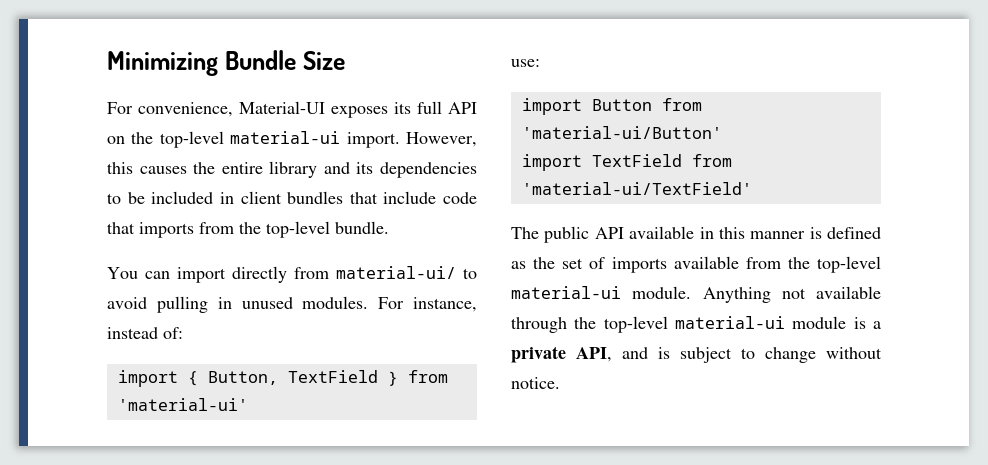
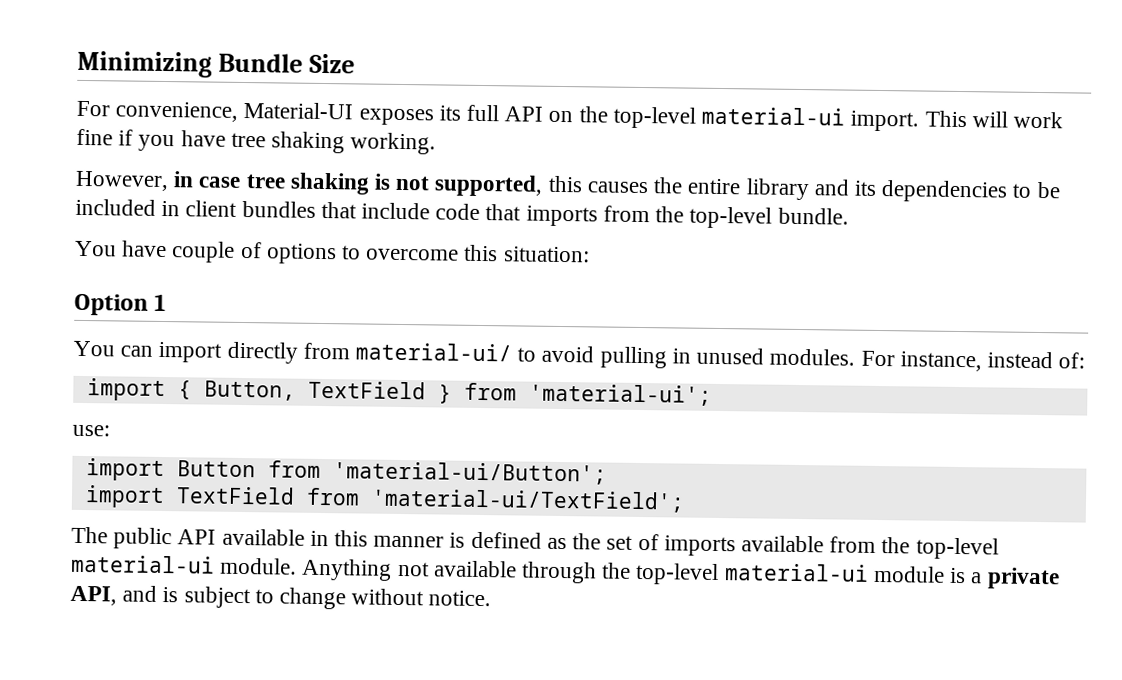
- However, this causes the entire library and its dependencies to be included in client bundles that include code that imports from the top-level bundle.
+ This will work fine if you have tree shaking working.
+ However, in case tree shaking is not supported, this causes the entire library and its dependencies to be included in client bundles that include code that imports from the top-level bundle.
+ You have couple of options to overcome this situation:
+ Option 1
- import { Button, TextField } from 'material-ui'
+ import { Button, TextField } from 'material-ui';
- import Button from 'material-ui/Button'
+ import Button from 'material-ui/Button';
- import TextField from 'material-ui/TextField'
+ import TextField from 'material-ui/TextField';

